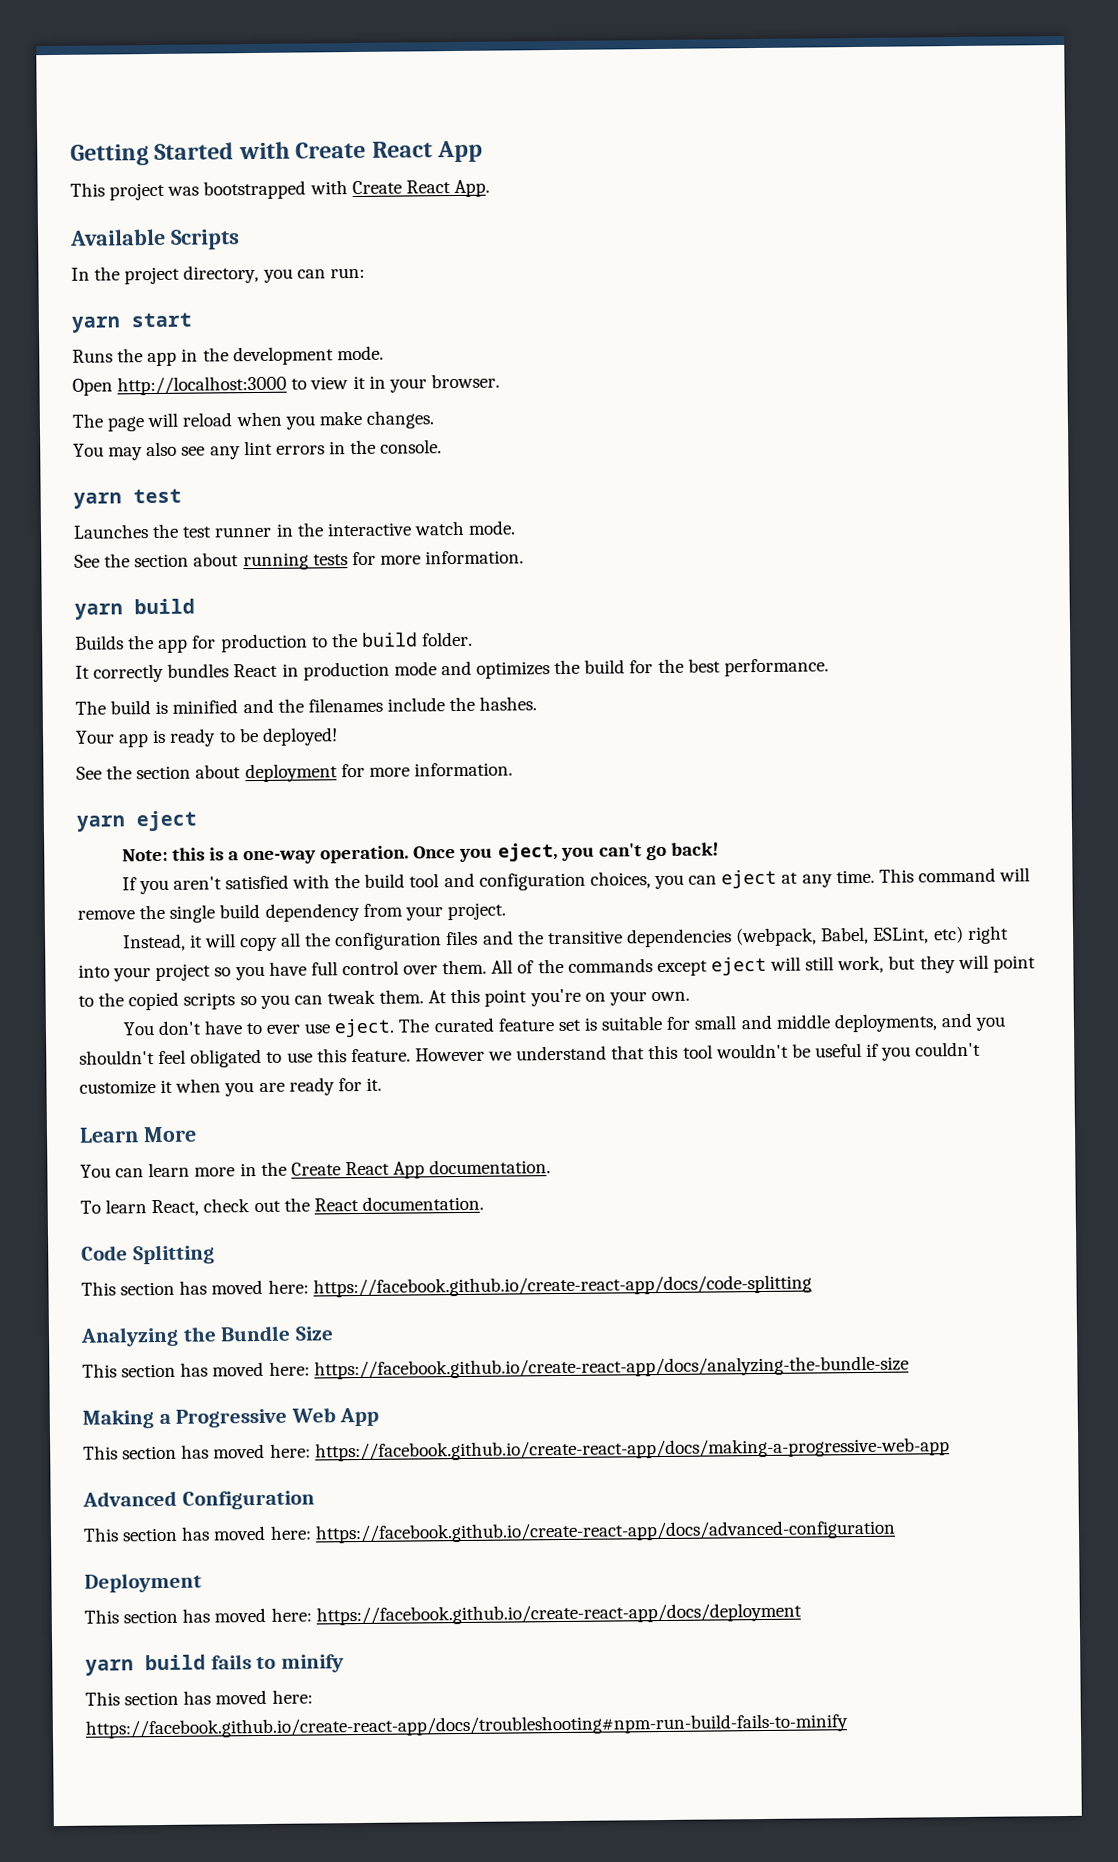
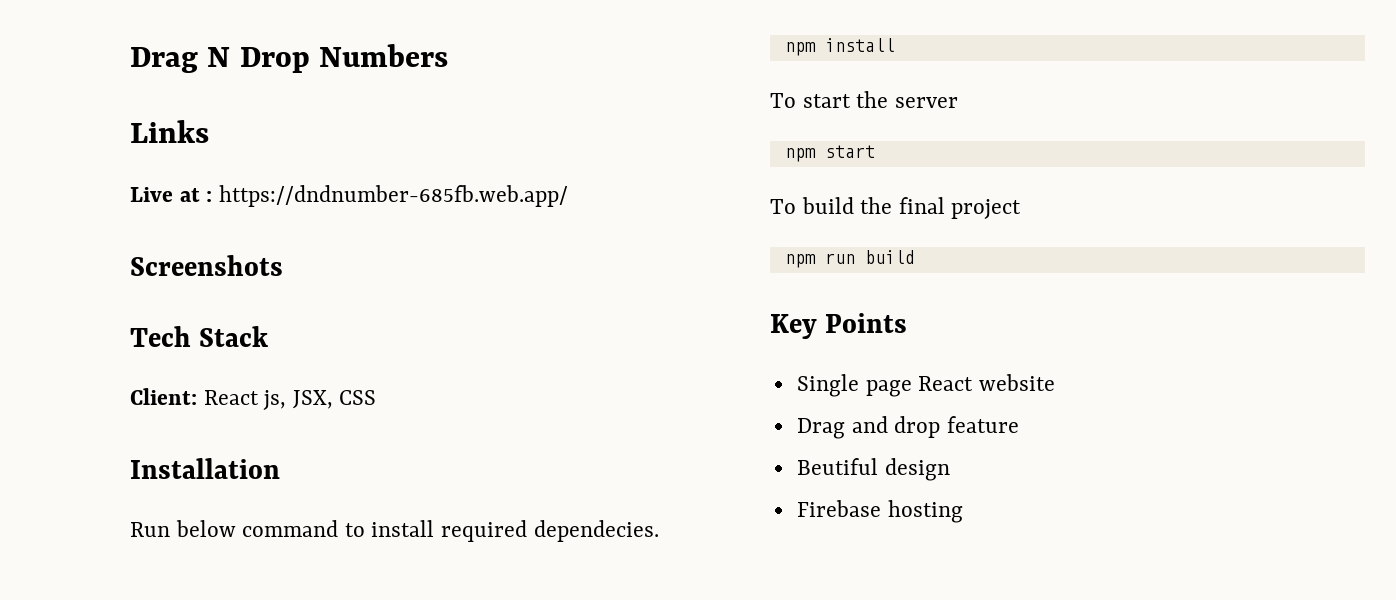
- Getting Started with Create React App
- This project was bootstrapped with Create React App.
- Available Scripts
- In the project directory, you can run:
- yarn start
- Runs the app in the development mode.
- Open http://localhost:3000 to view it in your browser.
- The page will reload when you make changes.
- You may also see any lint errors in the console.
- yarn test
- Launches the test runner in the interactive watch mode.
- See the section about running tests for more information.
- yarn build
- Builds the app for production to the build folder.
- It correctly bundles React in production mode and optimizes the build for the best performance.
- The build is minified and the filenames include the hashes.
- Your app is ready to be deployed!
- See the section about deployment for more information.
- yarn eject
- Note: this is a one-way operation. Once you eject, you can't go back!
- If you aren't satisfied with the build tool and configuration choices, you can eject at any time. This command will remove the single build dependency from your project.
- Instead, it will copy all the configuration files and the transitive dependencies (webpack, Babel, ESLint, etc) right into your project so you have full control over them. All of the commands except eject will still work, but they will point to the copied scripts so you can tweak them. At this point you're on your own.
- You don't have to ever use eject. The curated feature set is suitable for small and middle deployments, and you shouldn't feel obligated to use this feature. However we understand that this tool wouldn't be useful if you couldn't customize it when you are ready for it.
- Learn More
- You can learn more in the Create React App documentation.
- To learn React, check out the React documentation.
- Code Splitting
- This section has moved here: https://facebook.github.io/create-react-app/docs/code-splitting
- Analyzing the Bundle Size
- This section has moved here: https://facebook.github.io/create-react-app/docs/analyzing-the-bundle-size
- Making a Progressive Web App
- This section has moved here: https://facebook.github.io/create-react-app/docs/making-a-progressive-web-app
- Advanced Configuration
- This section has moved here: https://facebook.github.io/create-react-app/docs/advanced-configuration
- Deployment
- This section has moved here: https://facebook.github.io/create-react-app/docs/deployment
- yarn build fails to minify
- This section has moved here: https://facebook.github.io/create-react-app/docs/troubleshooting#npm-run-build-fails-to-minify
+ Drag N Drop Numbers
+ Links
+ Live at : https://dndnumber-685fb.web.app/
+ Screenshots
+ Tech Stack
+ Client: React js, JSX, CSS
+ Installation
+ Run below command to install required dependecies.
+ npm install
+ To start the server
+ npm start
+ To build the final project
+ npm run build
+ Key Points
+ Single page React website
+ Drag and drop feature
+ Beutiful design
+ Firebase hosting

